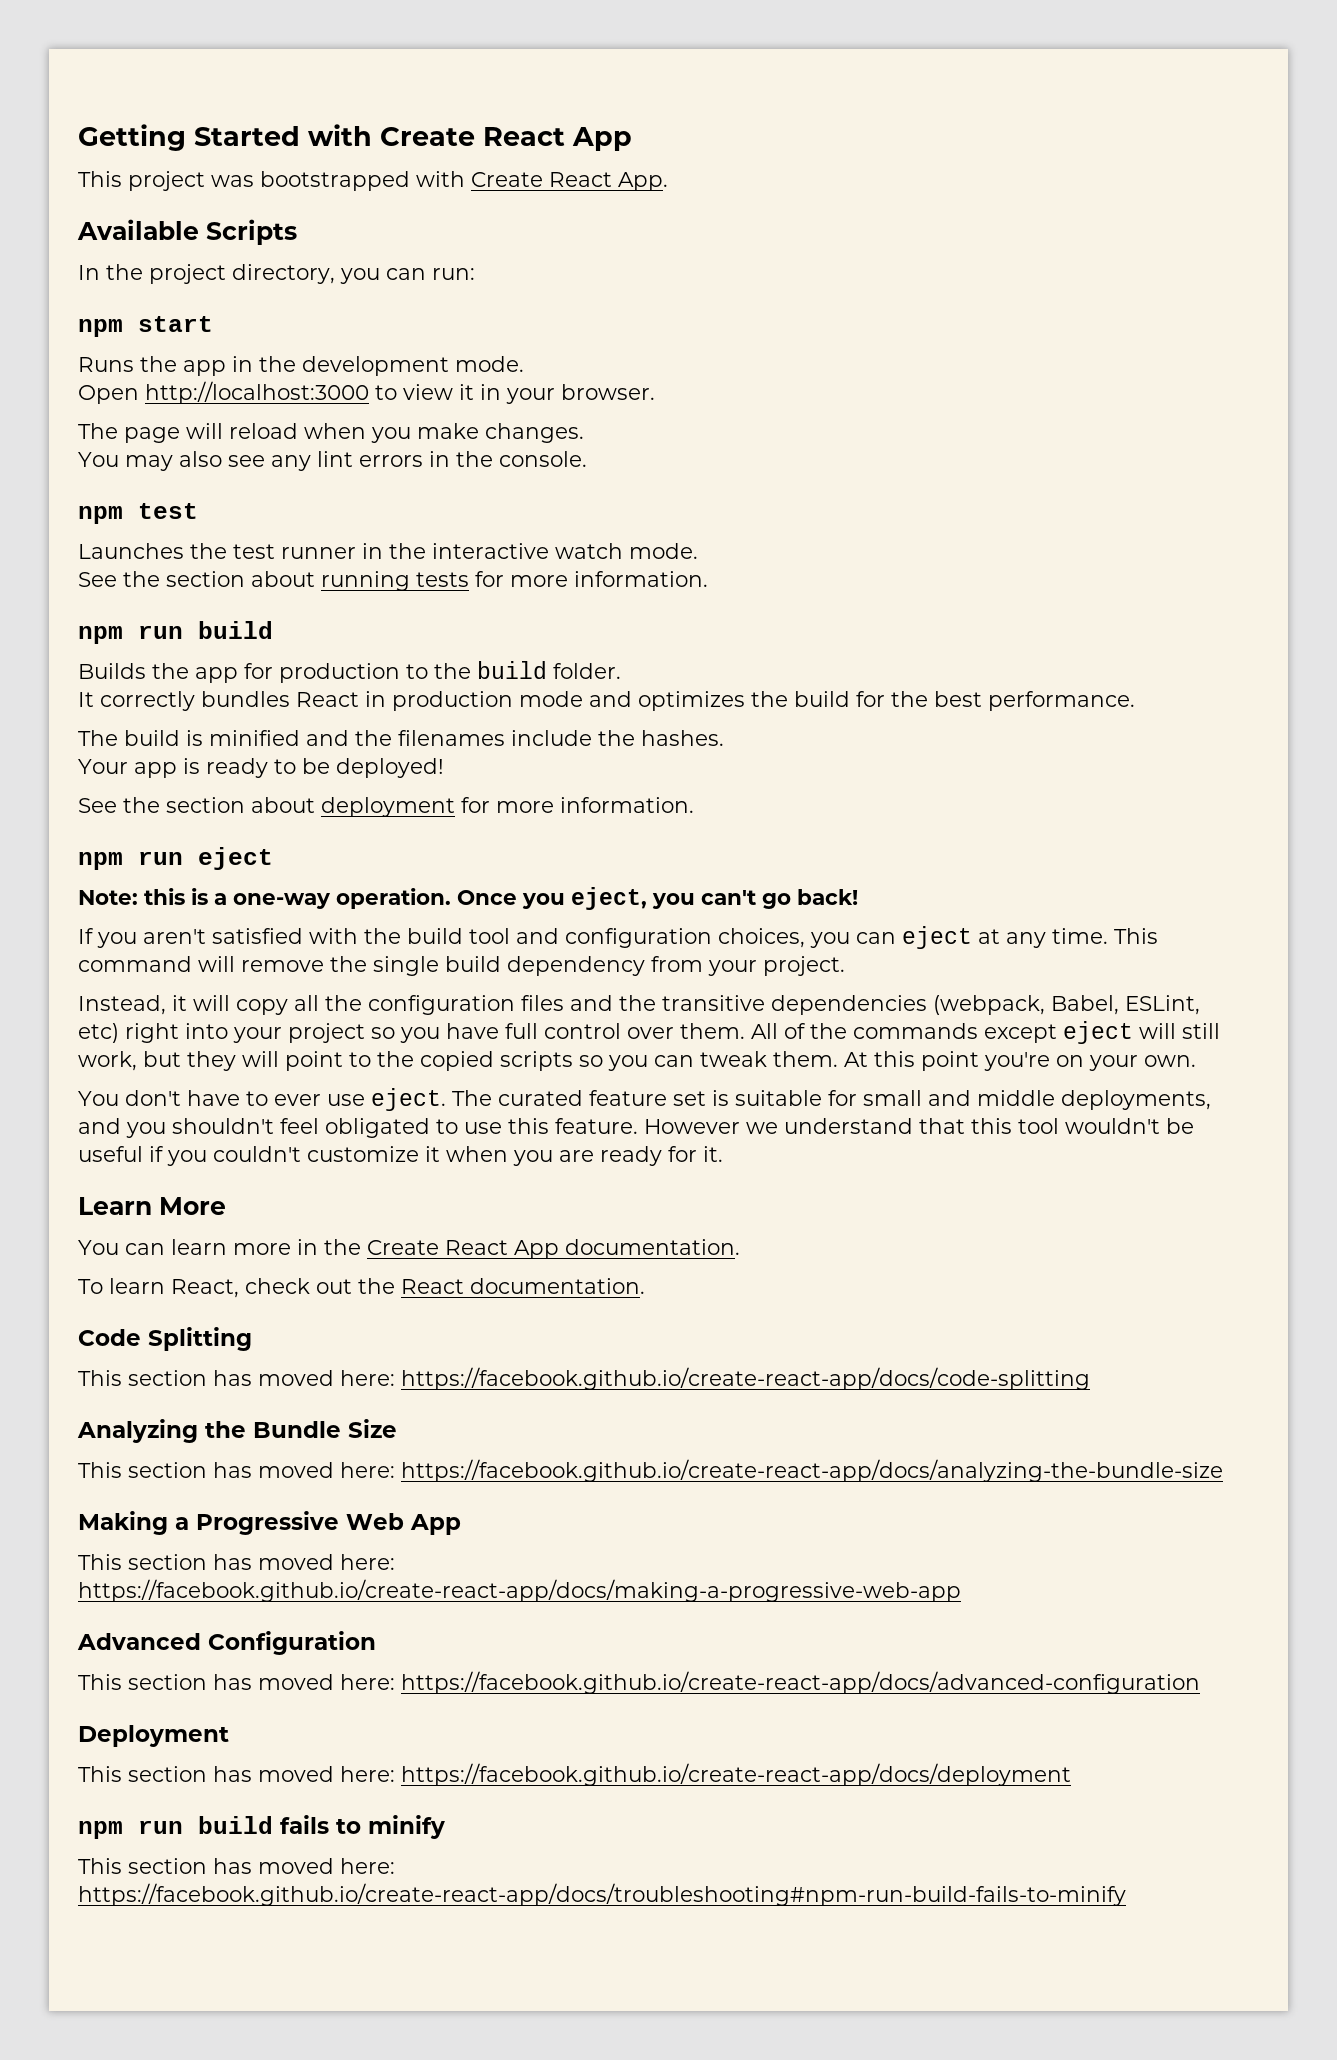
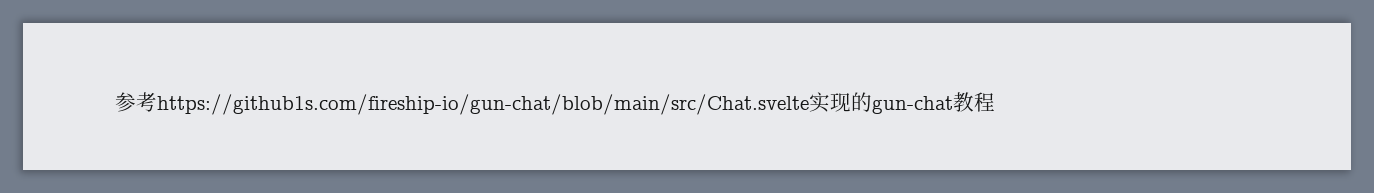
- Getting Started with Create React App
- This project was bootstrapped with Create React App.
- Available Scripts
- In the project directory, you can run:
- npm start
- Runs the app in the development mode.
- Open http://localhost:3000 to view it in your browser.
- The page will reload when you make changes.
- You may also see any lint errors in the console.
- npm test
- Launches the test runner in the interactive watch mode.
- See the section about running tests for more information.
- npm run build
- Builds the app for production to the build folder.
- It correctly bundles React in production mode and optimizes the build for the best performance.
- The build is minified and the filenames include the hashes.
- Your app is ready to be deployed!
- See the section about deployment for more information.
- npm run eject
- Note: this is a one-way operation. Once you eject, you can't go back!
- If you aren't satisfied with the build tool and configuration choices, you can eject at any time. This command will remove the single build dependency from your project.
- Instead, it will copy all the configuration files and the transitive dependencies (webpack, Babel, ESLint, etc) right into your project so you have full control over them. All of the commands except eject will still work, but they will point to the copied scripts so you can tweak them. At this point you're on your own.
- You don't have to ever use eject. The curated feature set is suitable for small and middle deployments, and you shouldn't feel obligated to use this feature. However we understand that this tool wouldn't be useful if you couldn't customize it when you are ready for it.
- Learn More
- You can learn more in the Create React App documentation.
- To learn React, check out the React documentation.
- Code Splitting
- This section has moved here: https://facebook.github.io/create-react-app/docs/code-splitting
- Analyzing the Bundle Size
- This section has moved here: https://facebook.github.io/create-react-app/docs/analyzing-the-bundle-size
- Making a Progressive Web App
- This section has moved here: https://facebook.github.io/create-react-app/docs/making-a-progressive-web-app
- Advanced Configuration
- This section has moved here: https://facebook.github.io/create-react-app/docs/advanced-configuration
- Deployment
- This section has moved here: https://facebook.github.io/create-react-app/docs/deployment
- npm run build fails to minify
- This section has moved here: https://facebook.github.io/create-react-app/docs/troubleshooting#npm-run-build-fails-to-minify
+ 参考https://github1s.com/fireship-io/gun-chat/blob/main/src/Chat.svelte实现的gun-chat教程

